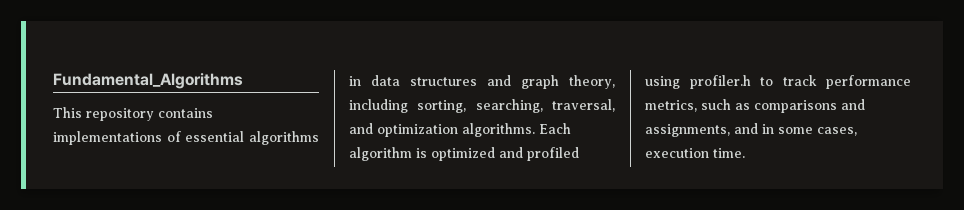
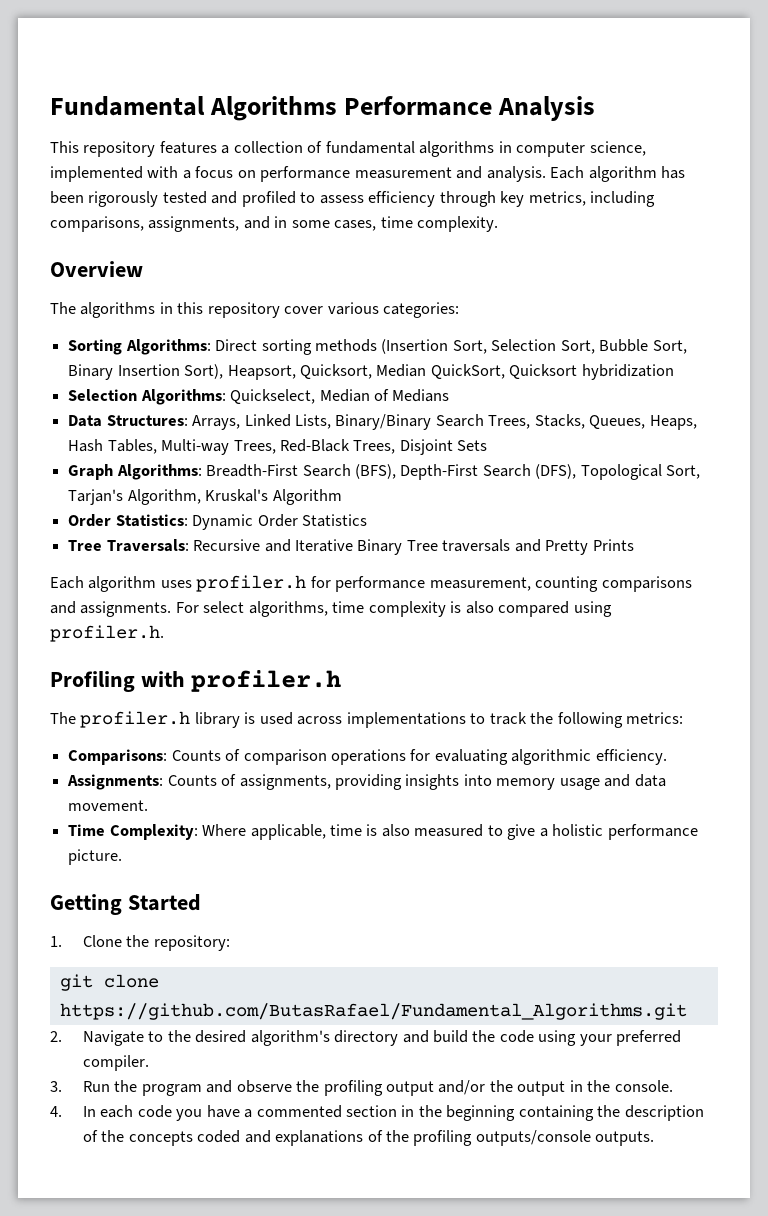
- Fundamental_Algorithms
- This repository contains implementations of essential algorithms in data structures and graph theory, including sorting, searching, traversal, and optimization algorithms. Each algorithm is optimized and profiled using profiler.h to track performance metrics, such as comparisons and assignments, and in some cases, execution time.
+ Fundamental Algorithms Performance Analysis
+ This repository features a collection of fundamental algorithms in computer science, implemented with a focus on performance measurement and analysis. Each algorithm has been rigorously tested and profiled to assess efficiency through key metrics, including comparisons, assignments, and in some cases, time complexity.
+ Overview
+ The algorithms in this repository cover various categories:
+ Sorting Algorithms: Direct sorting methods (Insertion Sort, Selection Sort, Bubble Sort, Binary Insertion Sort), Heapsort, Quicksort, Median QuickSort, Quicksort hybridization
+ Selection Algorithms: Quickselect, Median of Medians
+ Data Structures: Arrays, Linked Lists, Binary/Binary Search Trees, Stacks, Queues, Heaps, Hash Tables, Multi-way Trees, Red-Black Trees, Disjoint Sets
+ Graph Algorithms: Breadth-First Search (BFS), Depth-First Search (DFS), Topological Sort, Tarjan's Algorithm, Kruskal's Algorithm
+ Order Statistics: Dynamic Order Statistics
+ Tree Traversals: Recursive and Iterative Binary Tree traversals and Pretty Prints
+ Each algorithm uses profiler.h for performance measurement, counting comparisons and assignments. For select algorithms, time complexity is also compared using profiler.h.
+ Profiling with profiler.h
+ The profiler.h library is used across implementations to track the following metrics:
+ Comparisons: Counts of comparison operations for evaluating algorithmic efficiency.
+ Assignments: Counts of assignments, providing insights into memory usage and data movement.
+ Time Complexity: Where applicable, time is also measured to give a holistic performance picture.
+ Getting Started
+ 1. Clone the repository:
+ git clone https://github.com/ButasRafael/Fundamental_Algorithms.git
+ 2. Navigate to the desired algorithm's directory and build the code using your preferred compiler.
+ 3. Run the program and observe the profiling output and/or the output in the console.
+ 4. In each code you have a commented section in the beginning containing the description of the concepts coded and explanations of the profiling outputs/console outputs.

